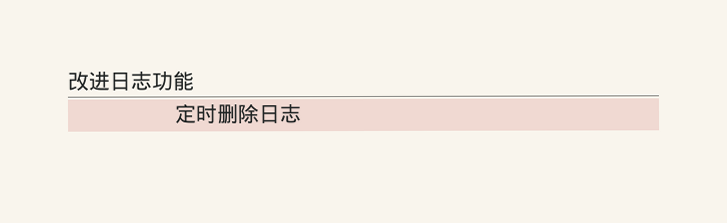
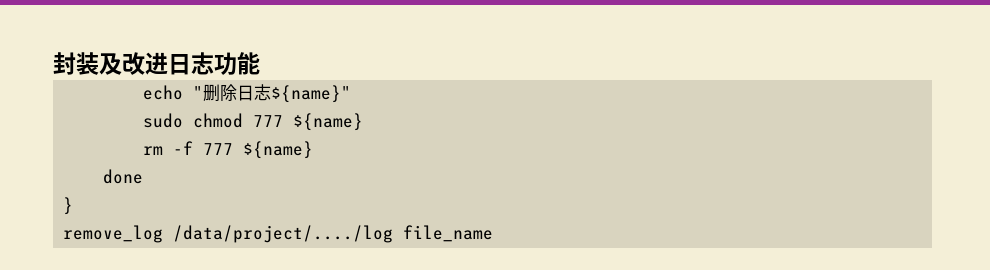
- 改进日志功能
+ 封装及改进日志功能
- 定时删除日志
+ echo "删除日志${name}"
+ sudo chmod 777 ${name}
+ rm -f 777 ${name}
+ done
+ }
+ remove_log /data/project/..../log file_name

